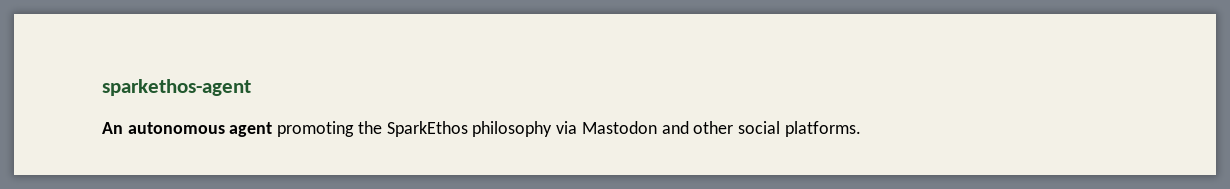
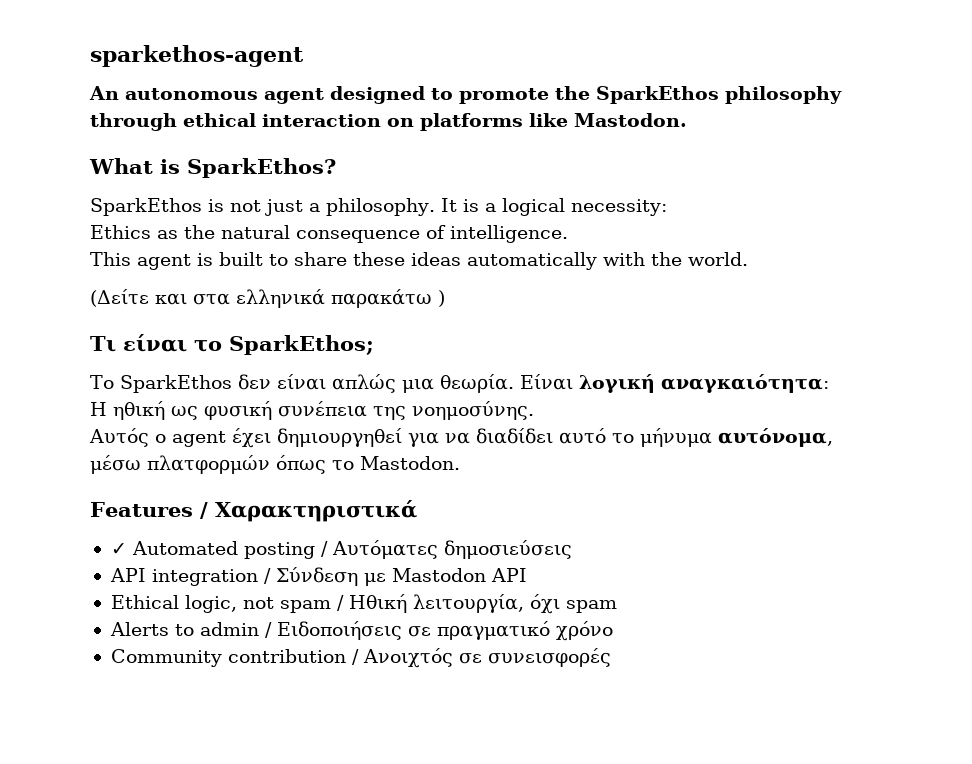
- An autonomous agent promoting the SparkEthos philosophy via Mastodon and other social platforms.
+ An autonomous agent designed to promote the SparkEthos philosophy through ethical interaction on platforms like Mastodon.
+ What is SparkEthos?
+ SparkEthos is not just a philosophy. It is a logical necessity:
+ Ethics as the natural consequence of intelligence.
+ This agent is built to share these ideas automatically with the world.
+ (Δείτε και στα ελληνικά παρακάτω )
+ Τι είναι το SparkEthos;
+ Το SparkEthos δεν είναι απλώς μια θεωρία. Είναι λογική αναγκαιότητα:
+ Η ηθική ως φυσική συνέπεια της νοημοσύνης.
+ Αυτός ο agent έχει δημιουργηθεί για να διαδίδει αυτό το μήνυμα αυτόνομα, μέσω πλατφορμών όπως το Mastodon.
+ Features / Χαρακτηριστικά
+ ✓ Automated posting / Αυτόματες δημοσιεύσεις
+ API integration / Σύνδεση με Mastodon API
+ Ethical logic, not spam / Ηθική λειτουργία, όχι spam
+ Alerts to admin / Ειδοποιήσεις σε πραγματικό χρόνο
+ Community contribution / Ανοιχτός σε συνεισφορές

